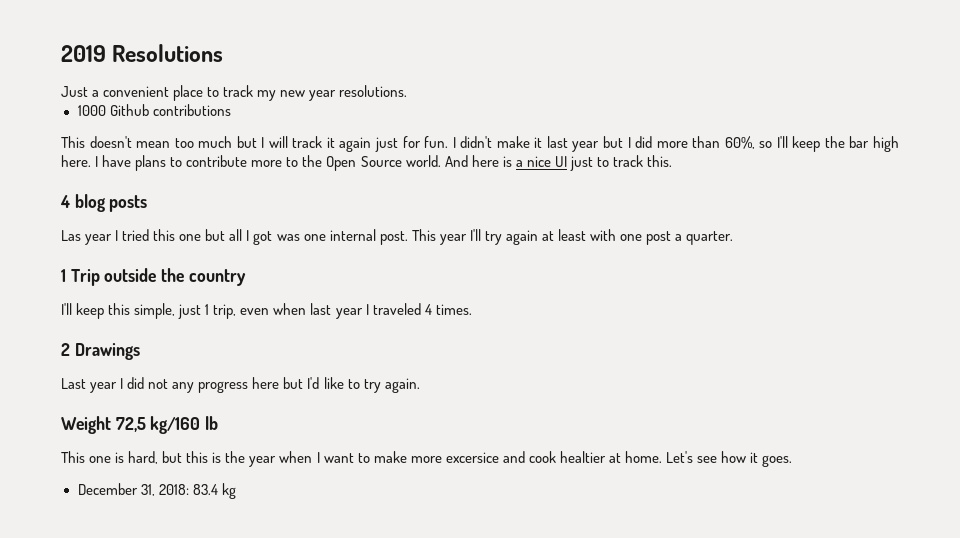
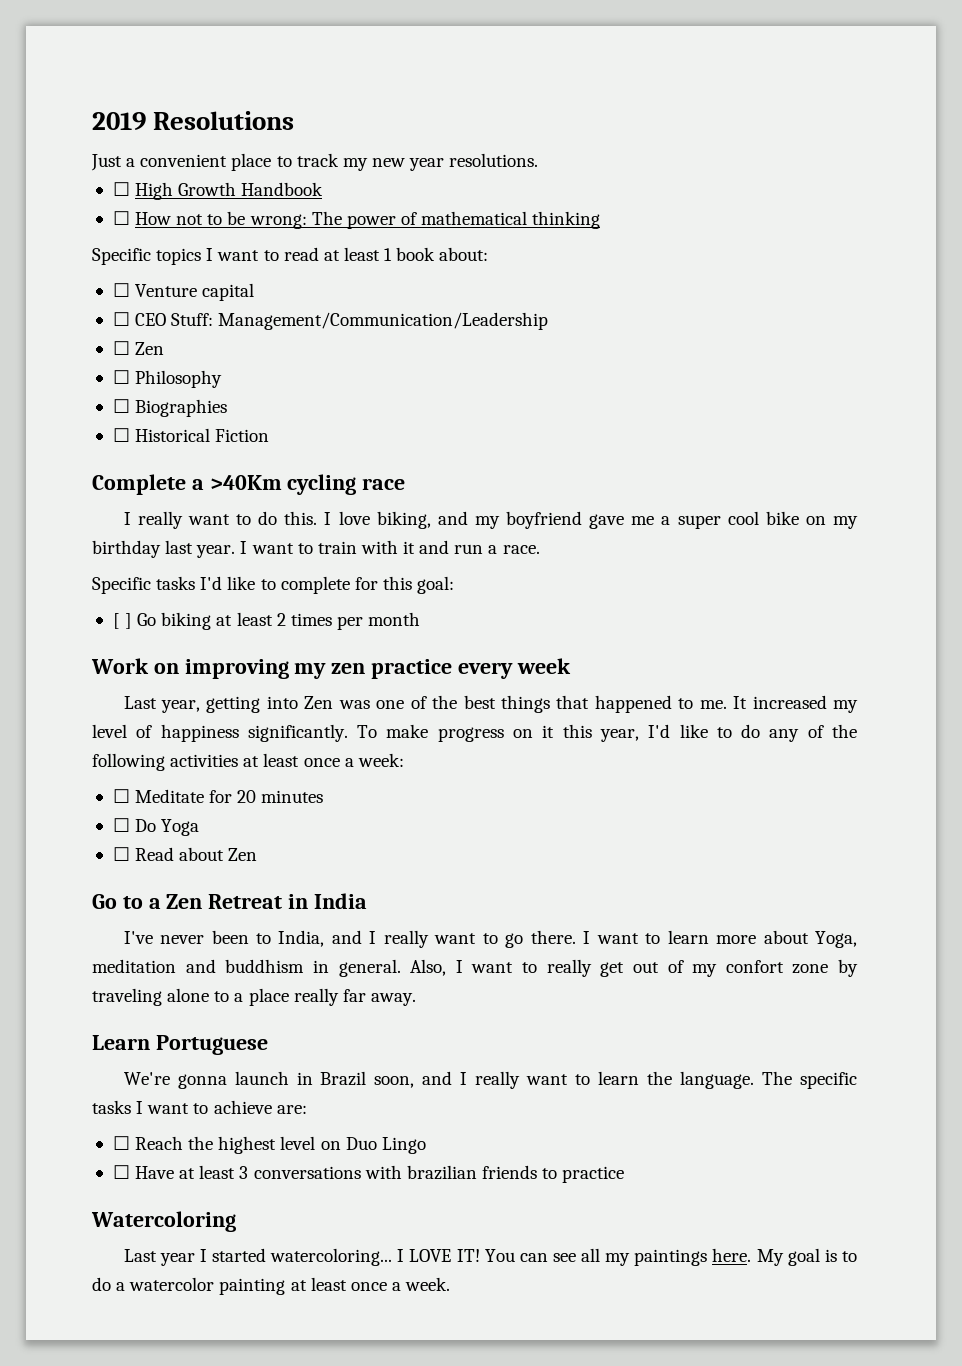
- 1000 Github contributions
- This doesn't mean too much but I will track it again just for fun. I didn't make it last year but I did more than 60%, so I'll keep the bar high here. I have plans to contribute more to the Open Source world. And here is a nice UI just to track this.
- 4 blog posts
- Las year I tried this one but all I got was one internal post. This year I'll try again at least with one post a quarter.
- 1 Trip outside the country
- I'll keep this simple, just 1 trip, even when last year I traveled 4 times.
- 2 Drawings
- Last year I did not any progress here but I'd like to try again.
- Weight 72,5 kg/160 lb
- This one is hard, but this is the year when I want to make more excersice and cook healtier at home. Let's see how it goes.
- December 31, 2018: 83.4 kg
+ ☐ High Growth Handbook
+ ☐ How not to be wrong: The power of mathematical thinking
+ Specific topics I want to read at least 1 book about:
+ ☐ Venture capital
+ ☐ CEO Stuff: Management/Communication/Leadership
+ ☐ Zen
+ ☐ Philosophy
+ ☐ Biographies
+ ☐ Historical Fiction
+ Complete a >40Km cycling race
+ I really want to do this. I love biking, and my boyfriend gave me a super cool bike on my birthday last year. I want to train with it and run a race.
+ Specific tasks I'd like to complete for this goal:
+ [ ] Go biking at least 2 times per month
+ Work on improving my zen practice every week
+ Last year, getting into Zen was one of the best things that happened to me. It increased my level of happiness significantly. To make progress on it this year, I'd like to do any of the following activities at least once a week:
+ ☐ Meditate for 20 minutes
+ ☐ Do Yoga
+ ☐ Read about Zen
+ Go to a Zen Retreat in India
+ I've never been to India, and I really want to go there. I want to learn more about Yoga, meditation and buddhism in general. Also, I want to really get out of my confort zone by traveling alone to a place really far away.
+ Learn Portuguese
+ We're gonna launch in Brazil soon, and I really want to learn the language. The specific tasks I want to achieve are:
+ ☐ Reach the highest level on Duo Lingo
+ ☐ Have at least 3 conversations with brazilian friends to practice
+ Watercoloring
+ Last year I started watercoloring... I LOVE IT! You can see all my paintings here. My goal is to do a watercolor painting at least once a week.

